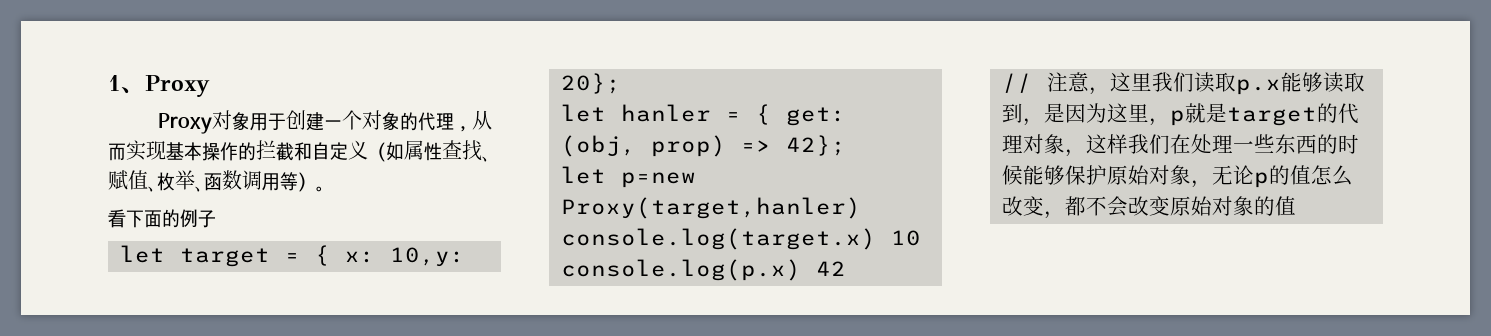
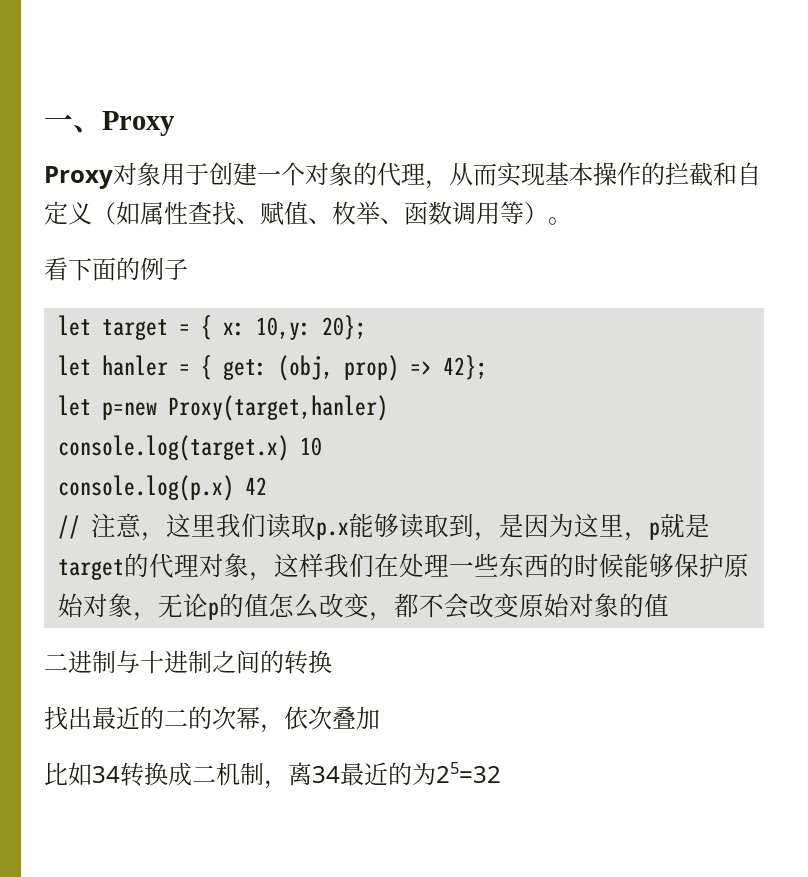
- 1、Proxy
+ 一、Proxy
+ 二进制与十进制之间的转换
+ 找出最近的二的次幂，依次叠加
+ 比如34转换成二机制，离34最近的为25=32

